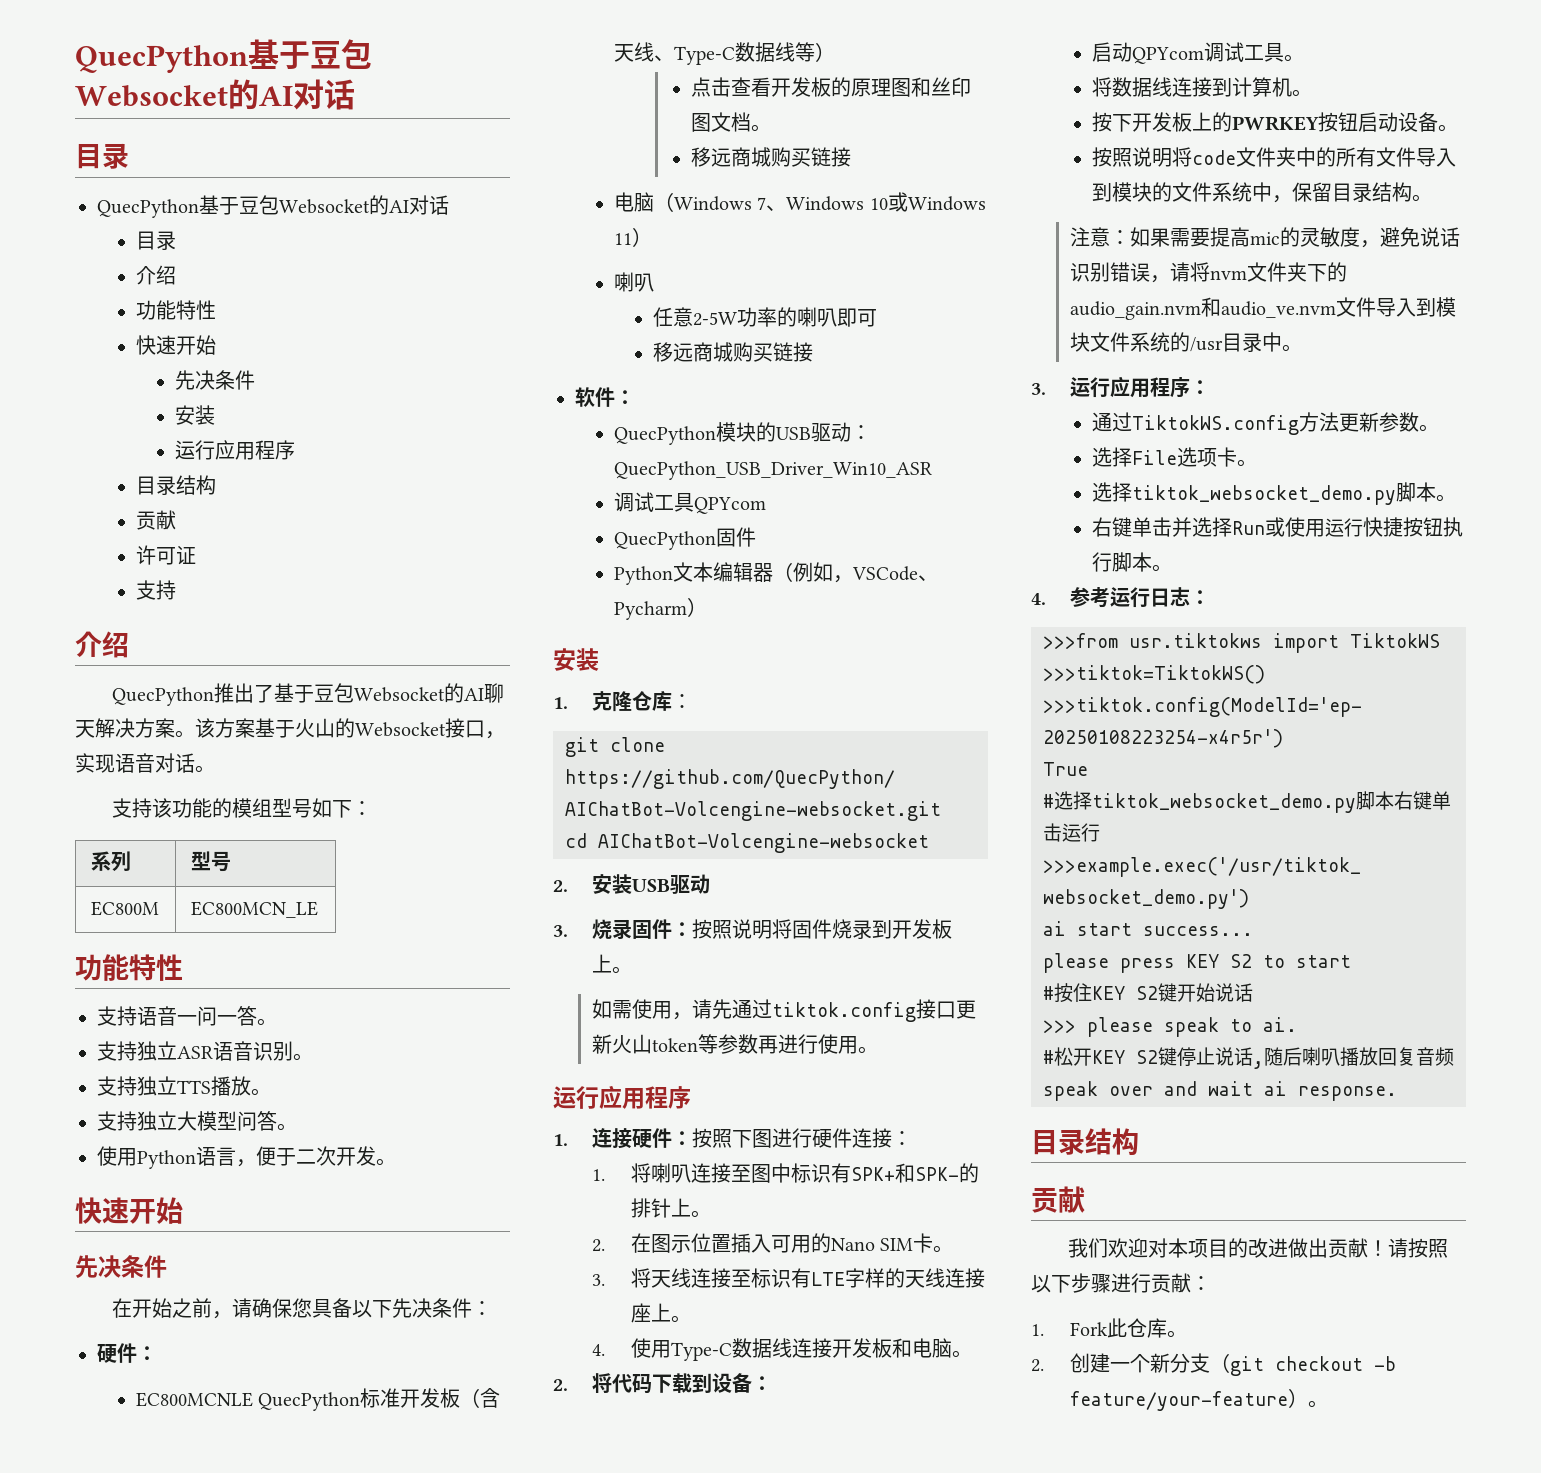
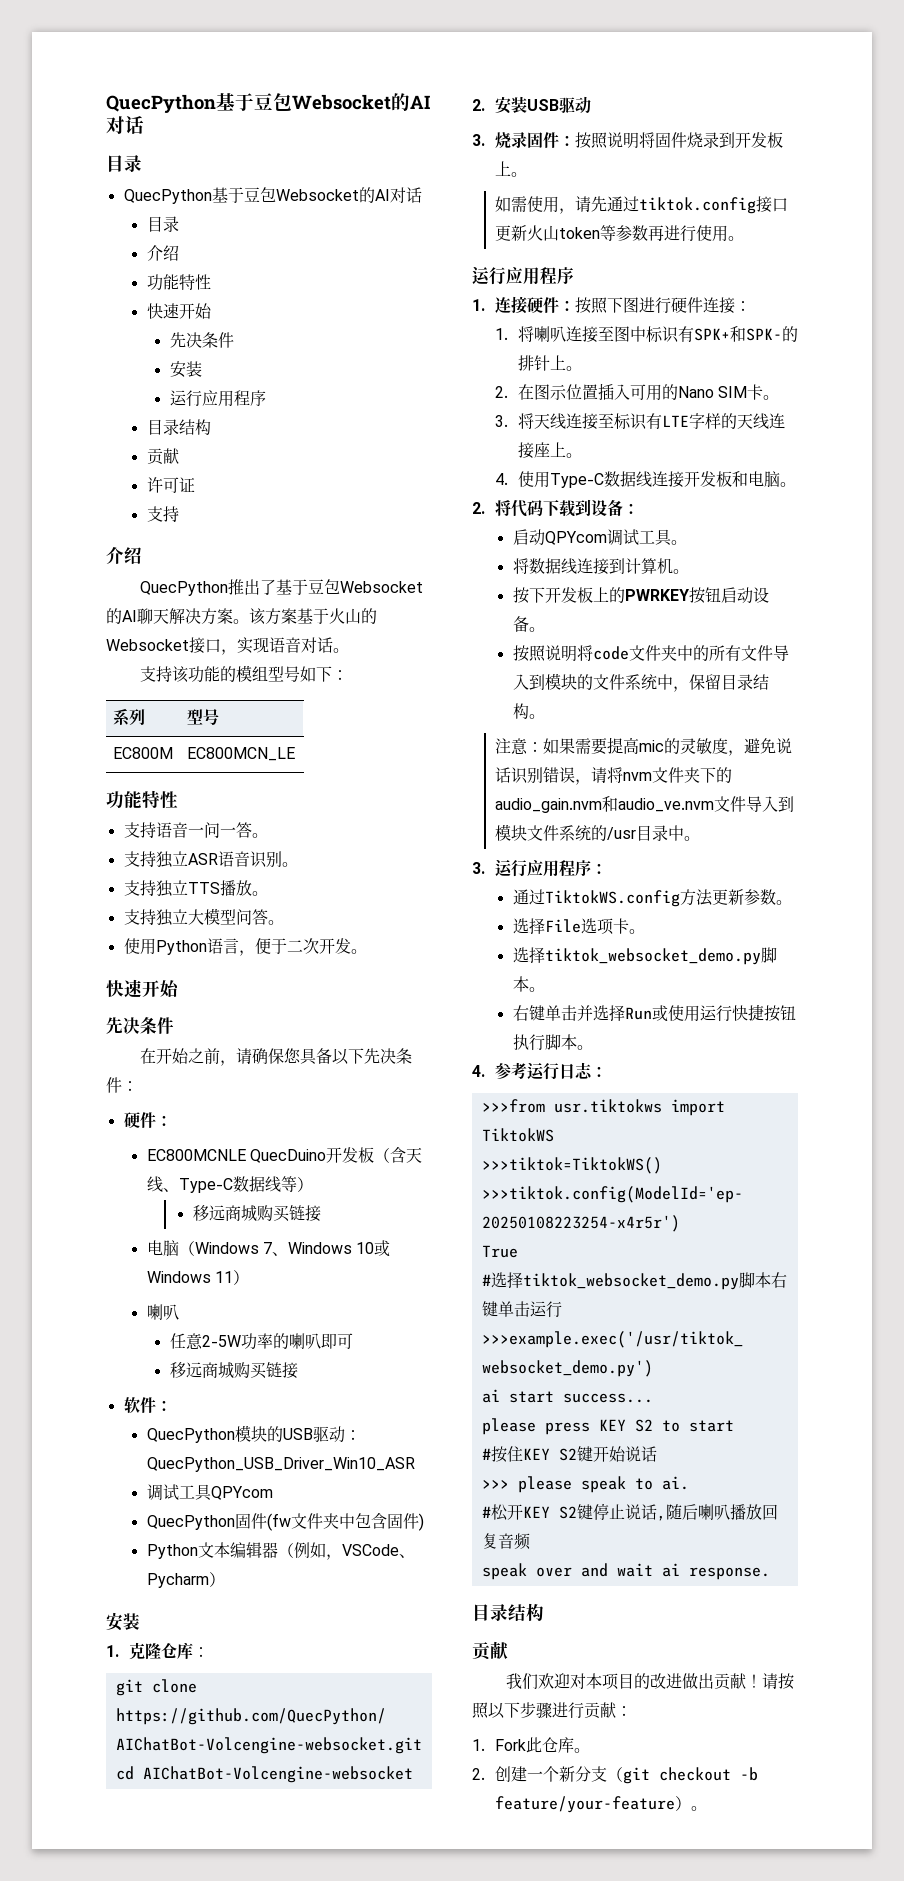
- EC800MCNLE QuecPython标准开发板（含天线、Type-C数据线等）
+ EC800MCNLE QuecDuino开发板（含天线、Type-C数据线等）
- 点击查看开发板的原理图和丝印图文档。
- QuecPython固件
+ QuecPython固件(fw文件夹中包含固件)

